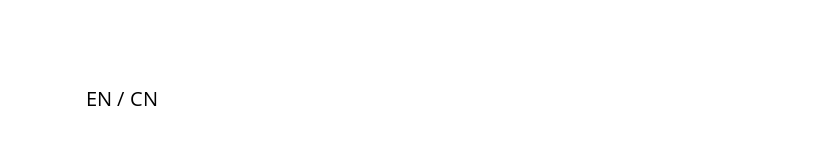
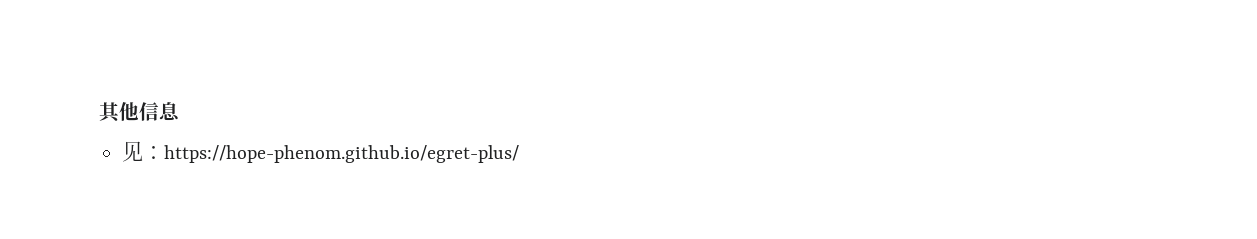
- EN / CN
+ 其他信息
+ 见：https://hope-phenom.github.io/egret-plus/

